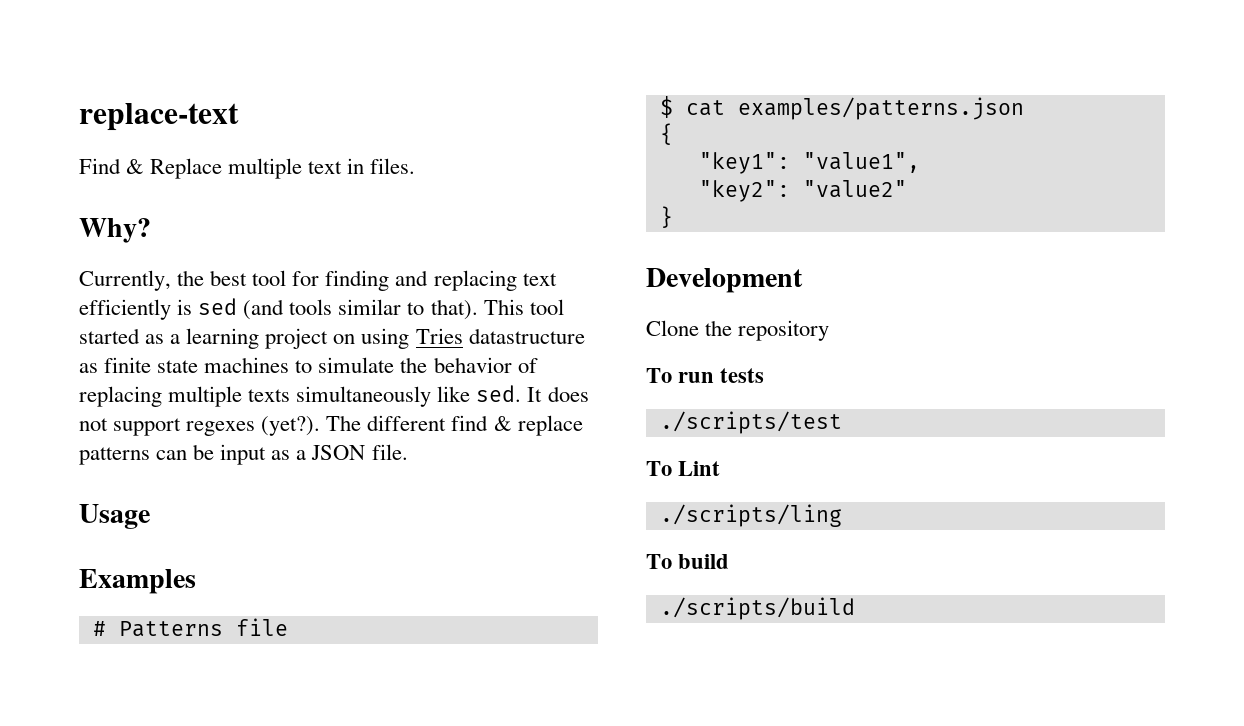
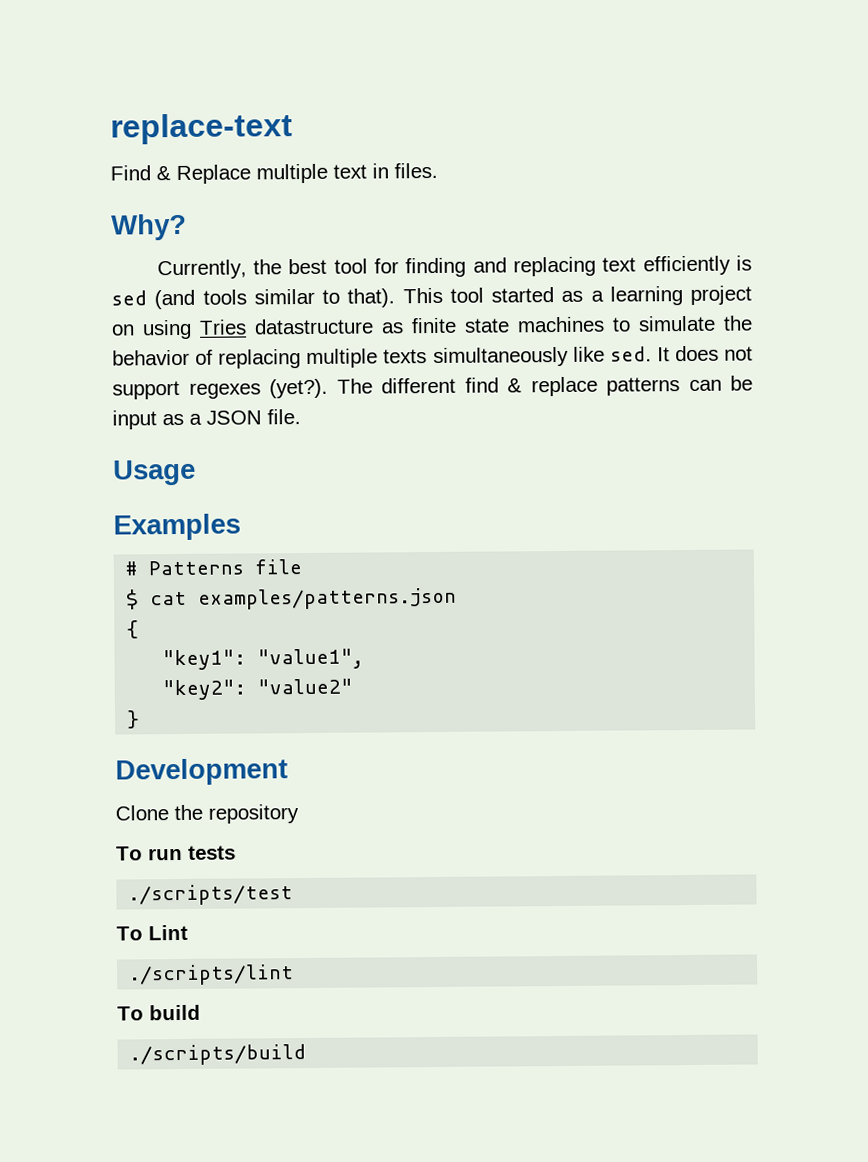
- ./scripts/ling
+ ./scripts/lint

